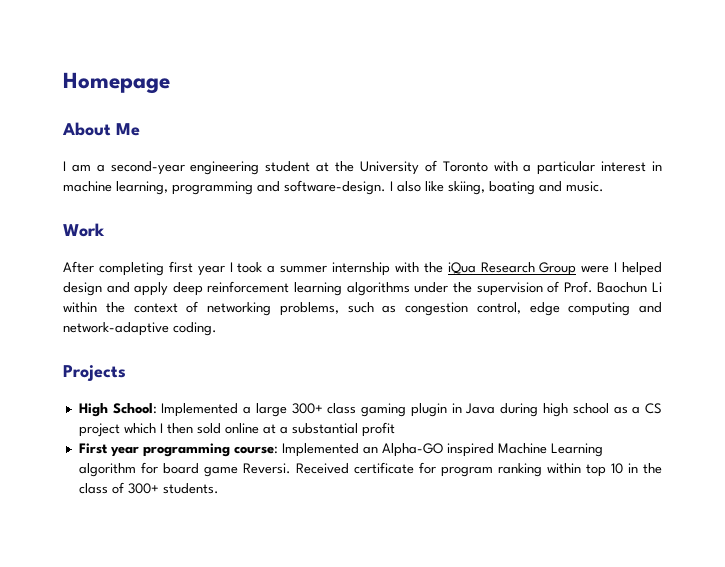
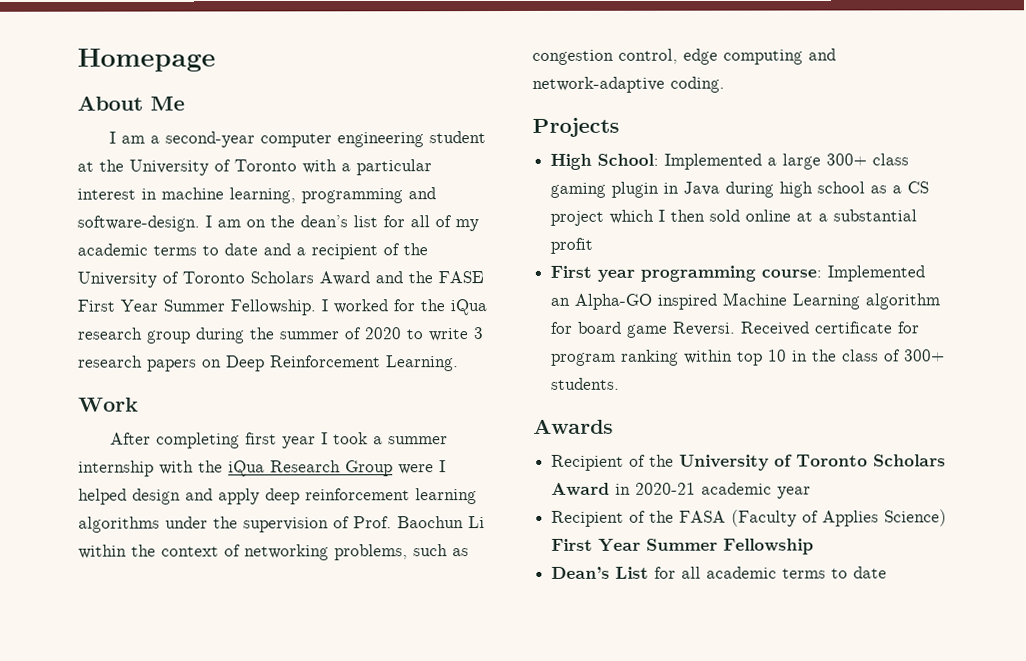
- I am a second-year engineering student at the University of Toronto with a particular interest in machine learning, programming and software-design.
+ I am a second-year computer engineering student at the University of Toronto with a particular interest in machine learning, programming and software-design.
- I also like skiing, boating and music.
+ I am on the dean’s list for all of my academic terms to date and a recipient of the University of Toronto Scholars Award and the FASE First Year Summer Fellowship. I worked for the iQua research group during the summer of 2020 to write 3 research papers on Deep Reinforcement Learning.
+ Awards
+ Recipient of the University of Toronto Scholars Award in 2020-21 academic year
+ Recipient of the FASA (Faculty of Applies Science) First Year Summer Fellowship
+ Dean’s List for all academic terms to date

